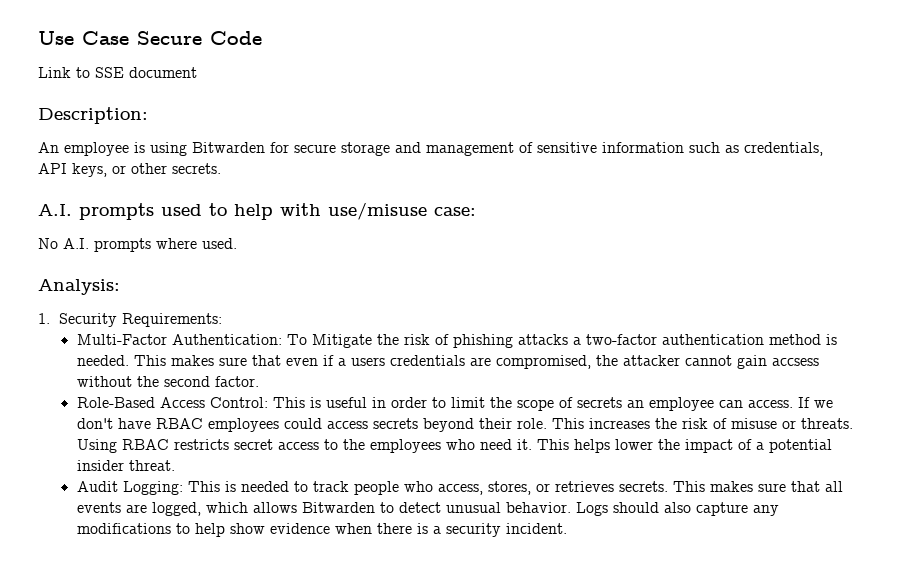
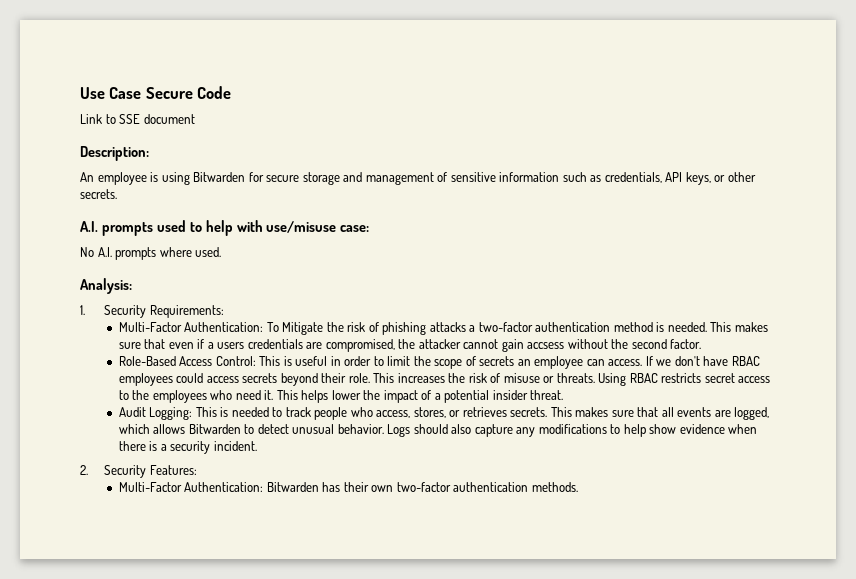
+ 2. Security Features:
+ Multi-Factor Authentication: Bitwarden has their own two-factor authentication methods.

